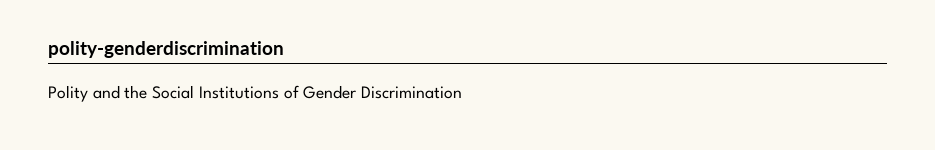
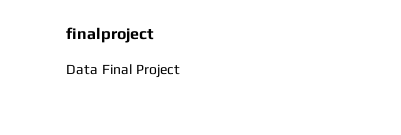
- polity-genderdiscrimination
- Polity and the Social Institutions of Gender Discrimination
+ finalproject
+ Data Final Project

